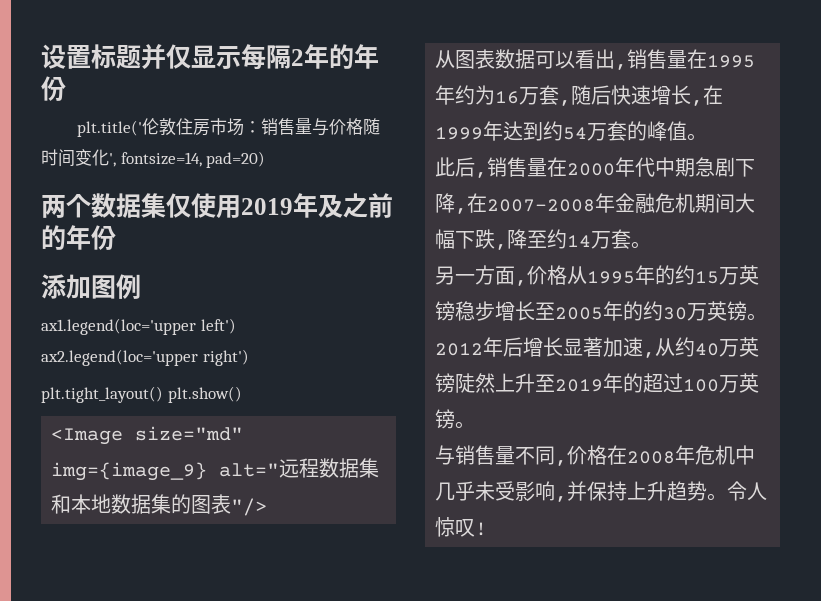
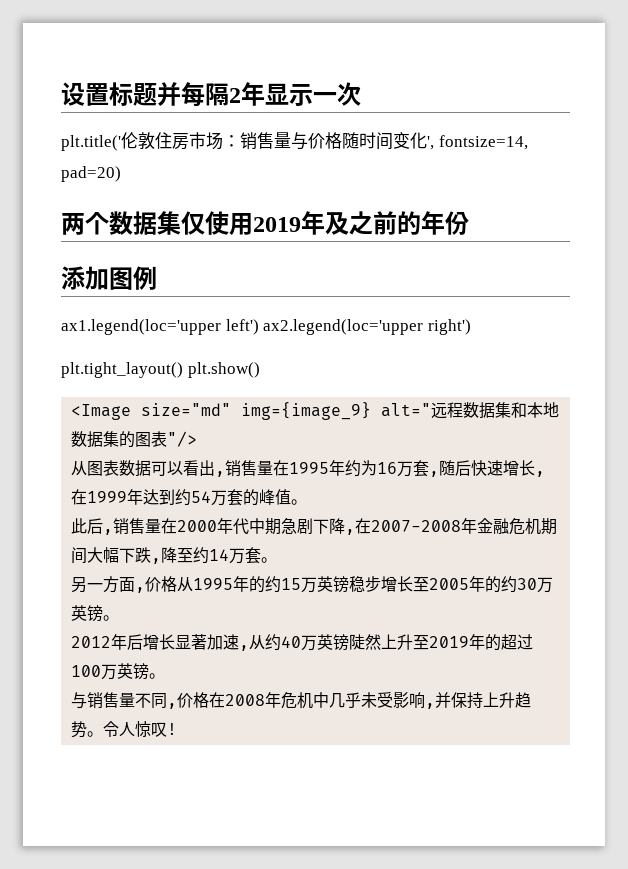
- 设置标题并仅显示每隔2年的年份
+ 设置标题并每隔2年显示一次

